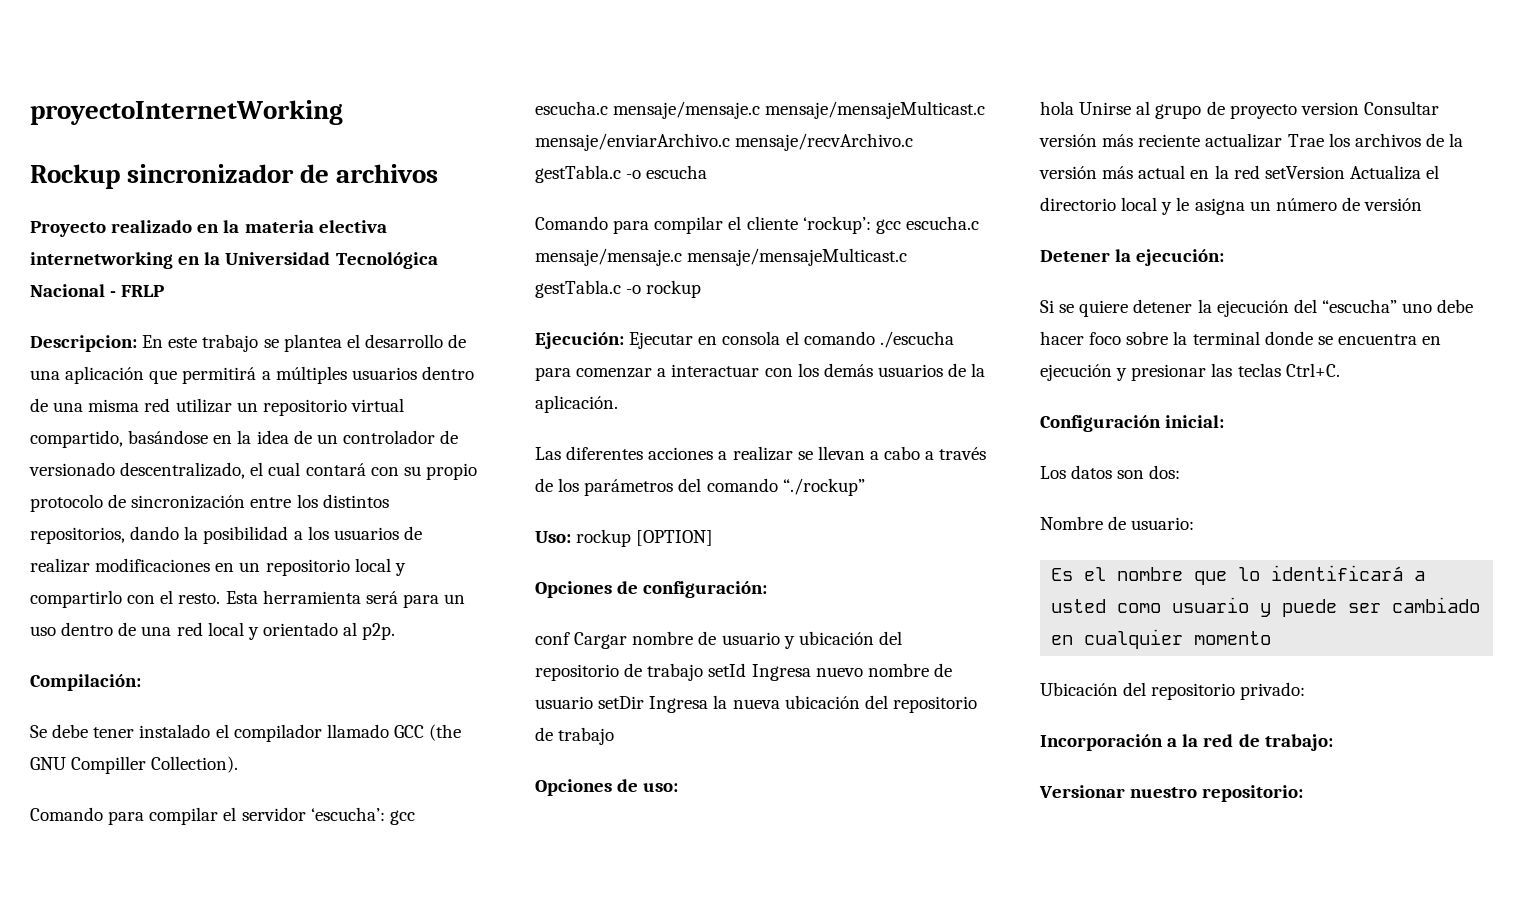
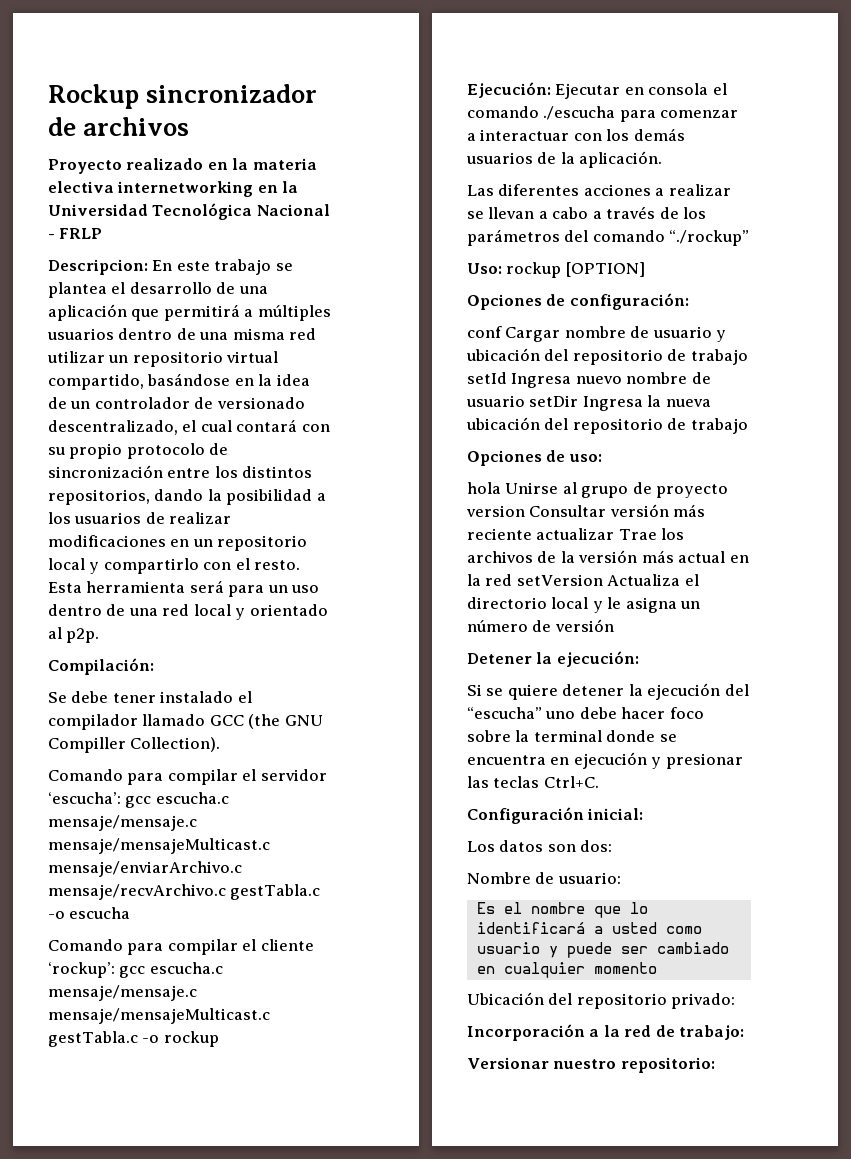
- proyectoInternetWorking

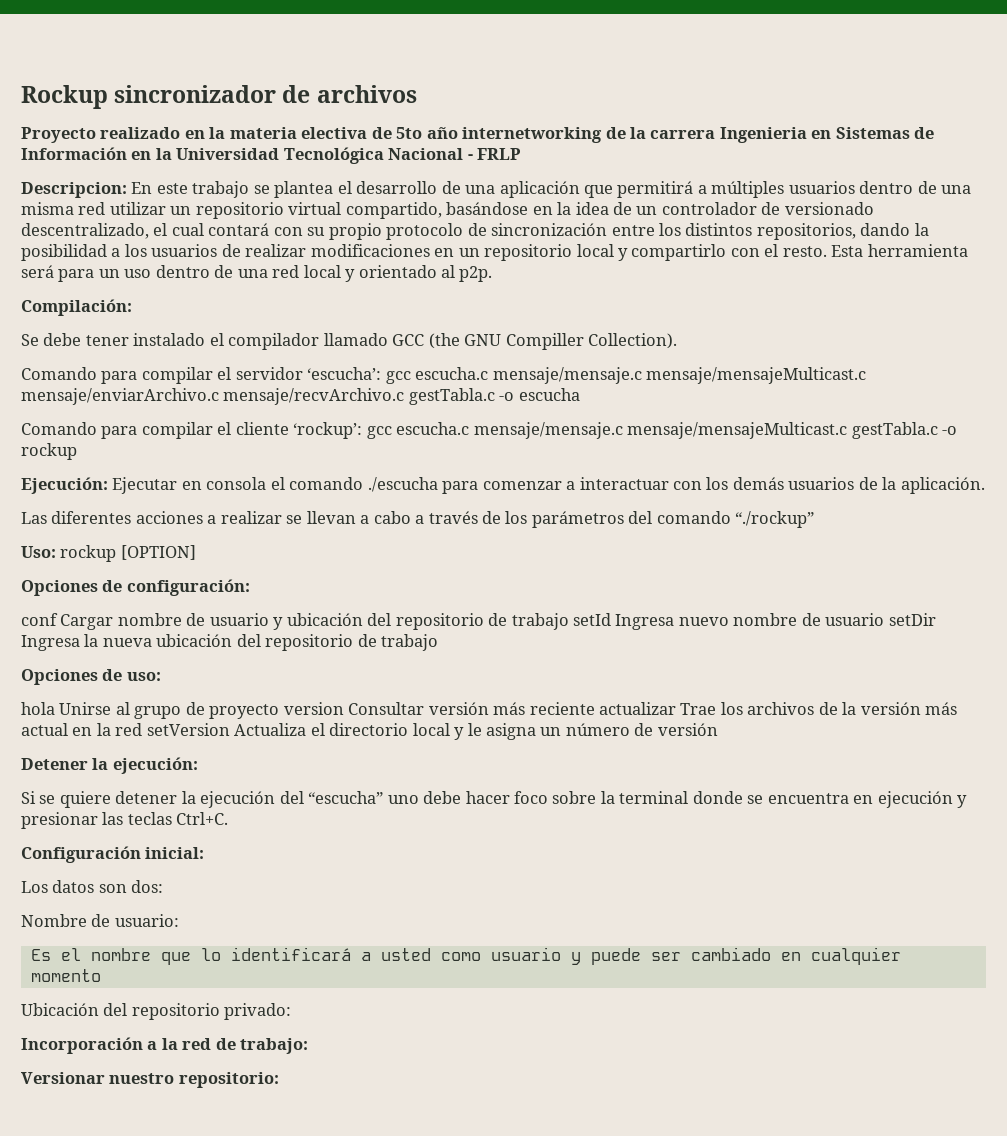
- Proyecto realizado en la materia electiva internetworking en la Universidad Tecnológica Nacional - FRLP
+ Proyecto realizado en la materia electiva de 5to año internetworking de la carrera Ingenieria en Sistemas de Información en la Universidad Tecnológica Nacional - FRLP

